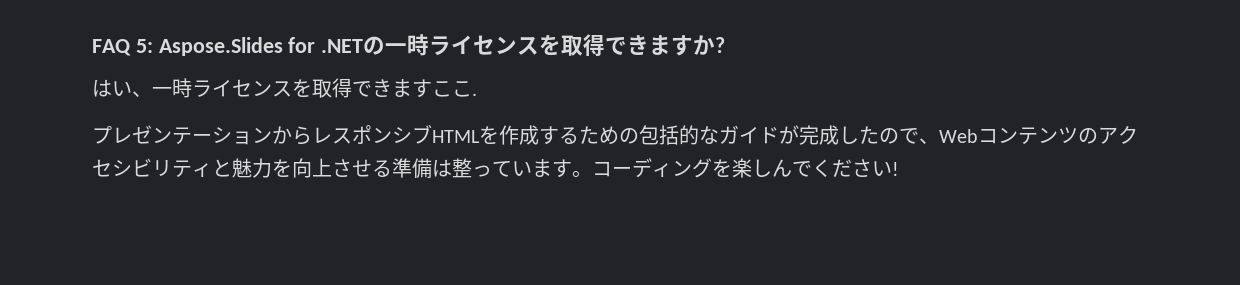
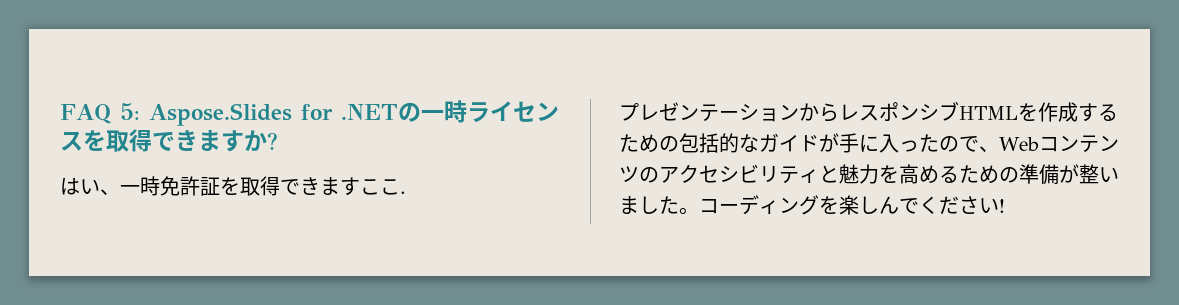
- はい、一時ライセンスを取得できますここ.
+ はい、一時免許証を取得できますここ.
- プレゼンテーションからレスポンシブHTMLを作成するための包括的なガイドが完成したので、Webコンテンツのアクセシビリティと魅力を向上させる準備は整っています。
+ プレゼンテーションからレスポンシブHTMLを作成するための包括的なガイドが手に入ったので、Webコンテンツのアクセシビリティと魅力を高めるための準備が整いました。

